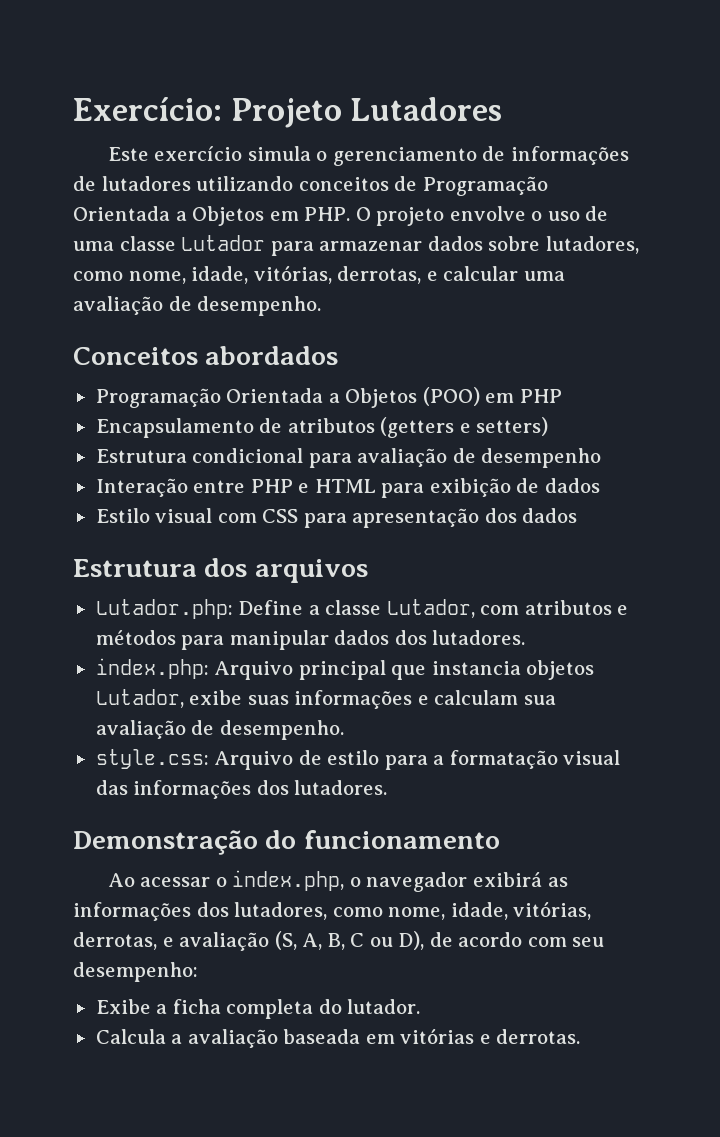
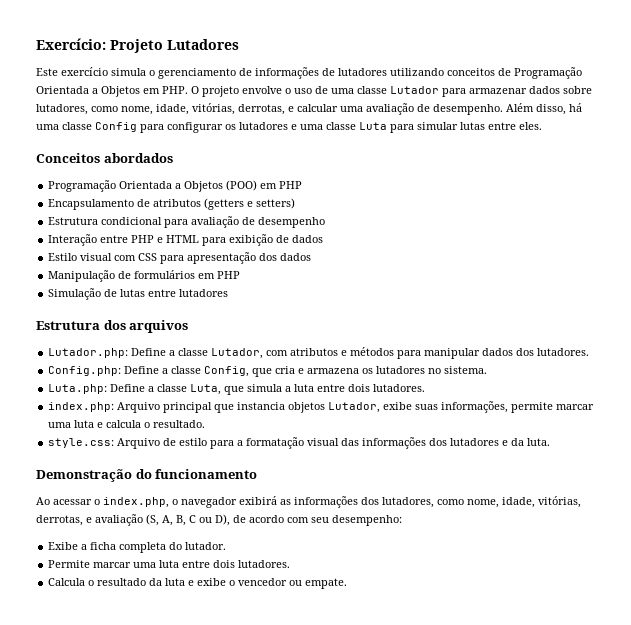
+ Além disso, há uma classe Config para configurar os lutadores e uma classe Luta para simular lutas entre eles.
+ Manipulação de formulários em PHP
+ Simulação de lutas entre lutadores
+ Config.php: Define a classe Config, que cria e armazena os lutadores no sistema.
+ Luta.php: Define a classe Luta, que simula a luta entre dois lutadores.
- index.php: Arquivo principal que instancia objetos Lutador, exibe suas informações e calculam sua avaliação de desempenho.
+ index.php: Arquivo principal que instancia objetos Lutador, exibe suas informações, permite marcar uma luta e calcula o resultado.
- style.css: Arquivo de estilo para a formatação visual das informações dos lutadores.
+ style.css: Arquivo de estilo para a formatação visual das informações dos lutadores e da luta.
- Calcula a avaliação baseada em vitórias e derrotas.
+ Permite marcar uma luta entre dois lutadores.
+ Calcula o resultado da luta e exibe o vencedor ou empate.

